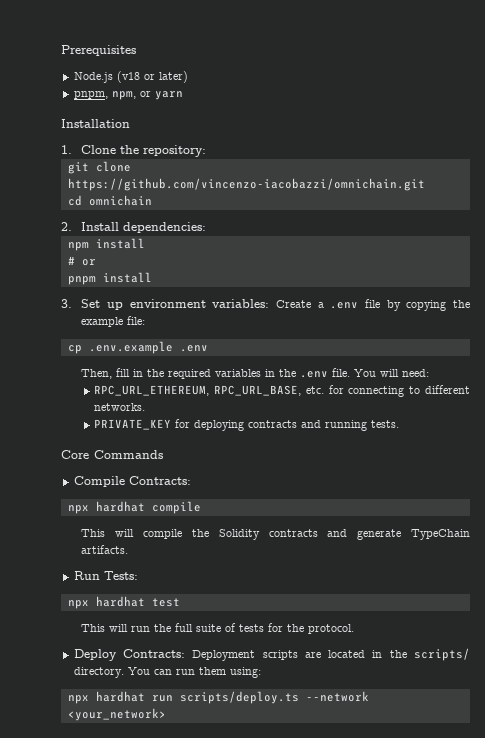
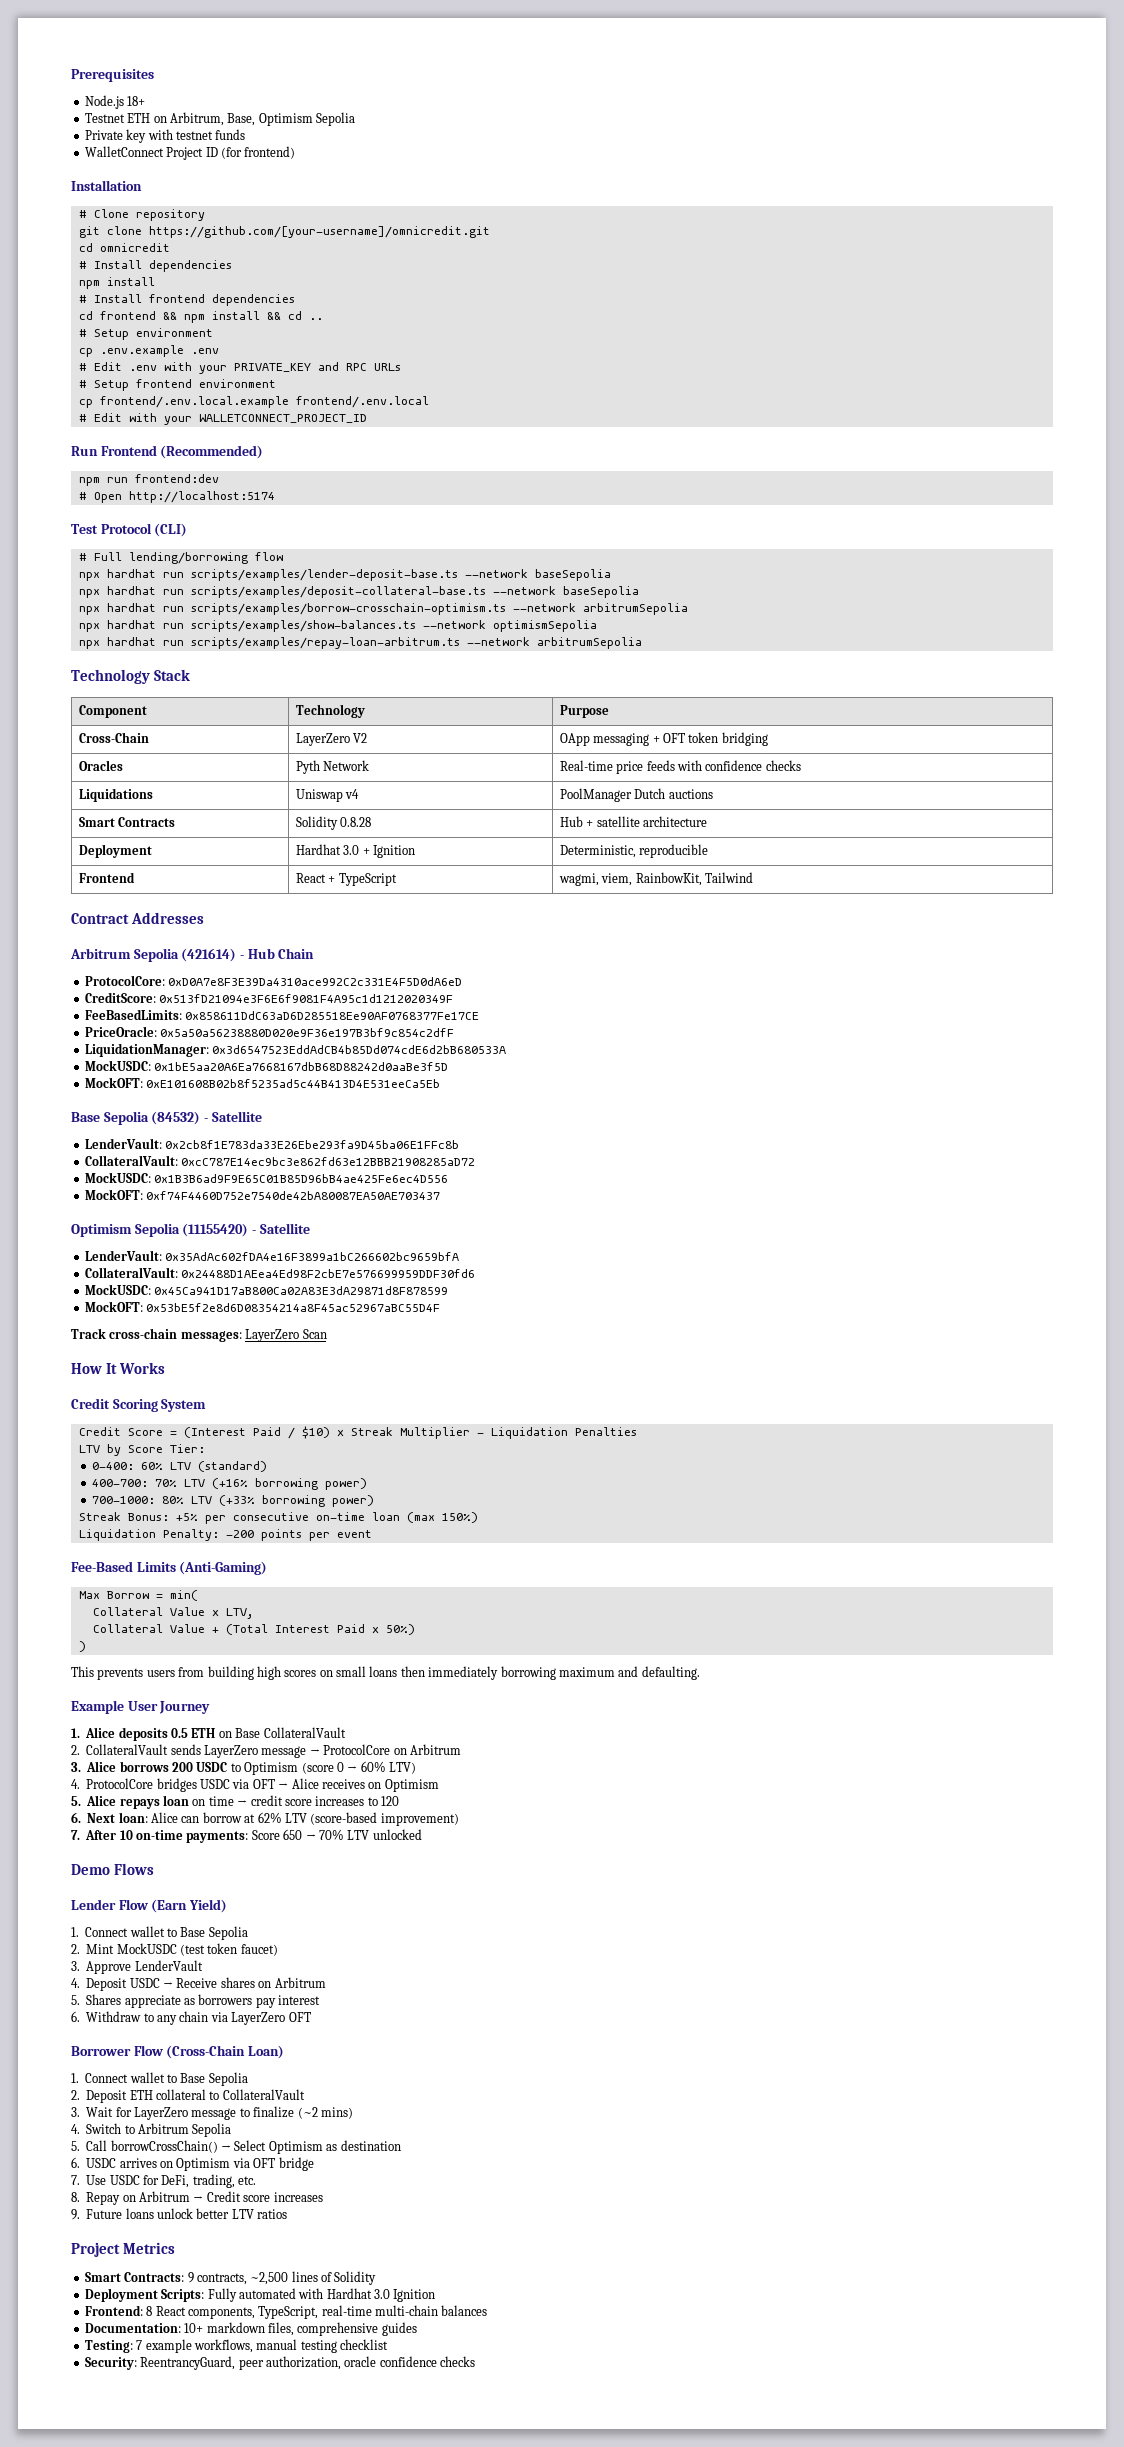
- Node.js (v18 or later)
- pnpm, npm, or yarn
+ Node.js 18+
+ Testnet ETH on Arbitrum, Base, Optimism Sepolia
+ Private key with testnet funds
+ WalletConnect Project ID (for frontend)
  Installation
- 1. Clone the repository:
+ # Clone repository
- git clone https://github.com/vincenzo-iacobazzi/omnichain.git
- cd omnichain
- 2. Install dependencies:
+ git clone https://github.com/[your-username]/omnicredit.git
+ cd omnicredit
+ # Install dependencies
- # or
- pnpm install
- 3. Set up environment variables: Create a .env file by copying the example file:
+ # Install frontend dependencies
+ cd frontend && npm install && cd ..
+ # Setup environment
  cp .env.example .env
- Then, fill in the required variables in the .env file. You will need:
- RPC_URL_ETHEREUM, RPC_URL_BASE, etc. for connecting to different networks.
- PRIVATE_KEY for deploying contracts and running tests.
- Core Commands
- Compile Contracts:
- npx hardhat compile
- This will compile the Solidity contracts and generate TypeChain artifacts.
- Run Tests:
- npx hardhat test
- This will run the full suite of tests for the protocol.
- Deploy Contracts: Deployment scripts are located in the scripts/ directory. You can run them using:
- npx hardhat run scripts/deploy.ts --network <your_network>
+ # Edit .env with your PRIVATE_KEY and RPC URLs
+ # Setup frontend environment
+ cp frontend/.env.local.example frontend/.env.local
+ # Edit with your WALLETCONNECT_PROJECT_ID
+ Run Frontend (Recommended)
+ npm run frontend:dev
+ # Open http://localhost:5174
+ Test Protocol (CLI)
+ # Full lending/borrowing flow
+ npx hardhat run scripts/examples/lender-deposit-base.ts --network baseSepolia
+ npx hardhat run scripts/examples/deposit-collateral-base.ts --network baseSepolia
+ npx hardhat run scripts/examples/borrow-crosschain-optimism.ts --network arbitrumSepolia
+ npx hardhat run scripts/examples/show-balances.ts --network optimismSepolia
+ npx hardhat run scripts/examples/repay-loan-arbitrum.ts --network arbitrumSepolia
+ Technology Stack
+ Component | Technology | Purpose
+ Cross-Chain | LayerZero V2 | OApp messaging + OFT token bridging
+ Oracles | Pyth Network | Real-time price feeds with confidence checks
+ Liquidations | Uniswap v4 | PoolManager Dutch auctions
+ Smart Contracts | Solidity 0.8.28 | Hub + satellite architecture
+ Deployment | Hardhat 3.0 + Ignition | Deterministic, reproducible
+ Frontend | React + TypeScript | wagmi, viem, RainbowKit, Tailwind
+ Contract Addresses
+ Arbitrum Sepolia (421614) - Hub Chain
+ ProtocolCore: 0xD0A7e8F3E39Da4310ace992C2c331E4F5D0dA6eD
+ CreditScore: 0x513fD21094e3F6E6f9081F4A95c1d1212020349F
+ FeeBasedLimits: 0x858611DdC63aD6D285518Ee90AF0768377Fe17CE
+ PriceOracle: 0x5a50a56238880D020e9F36e197B3bf9c854c2dfF
+ LiquidationManager: 0x3d6547523EddAdCB4b85Dd074cdE6d2bB680533A
+ MockUSDC: 0x1bE5aa20A6Ea7668167dbB68D88242d0aaBe3f5D
+ MockOFT: 0xE101608B02b8f5235ad5c44B413D4E531eeCa5Eb
+ Base Sepolia (84532) - Satellite
+ LenderVault: 0x2cb8f1E783da33E26Ebe293fa9D45ba06E1FFc8b
+ CollateralVault: 0xcC787E14ec9bc3e862fd63e12BBB21908285aD72
+ MockUSDC: 0x1B3B6ad9F9E65C01B85D96bB4ae425Fe6ec4D556
+ MockOFT: 0xf74F4460D752e7540de42bA80087EA50AE703437
+ Optimism Sepolia (11155420) - Satellite
+ LenderVault: 0x35AdAc602fDA4e16F3899a1bC266602bc9659bfA
+ CollateralVault: 0x24488D1AEea4Ed98F2cbE7e576699959DDF30fd6
+ MockUSDC: 0x45Ca941D17aB800Ca02A83E3dA29871d8F878599
+ MockOFT: 0x53bE5f2e8d6D08354214a8F45ac52967aBC55D4F
+ Track cross-chain messages: LayerZero Scan
+ How It Works
+ Credit Scoring System
+ Credit Score = (Interest Paid / $10) × Streak Multiplier - Liquidation Penalties
+ LTV by Score Tier:
+ 0-400: 60% LTV (standard)
+ 400-700: 70% LTV (+16% borrowing power)
+ 700-1000: 80% LTV (+33% borrowing power)
+ Streak Bonus: +5% per consecutive on-time loan (max 150%)
+ Liquidation Penalty: -200 points per event
+ Fee-Based Limits (Anti-Gaming)
+ Max Borrow = min(
+ Collateral Value × LTV,
+ Collateral Value + (Total Interest Paid × 50%)
+ )
+ This prevents users from building high scores on small loans then immediately borrowing maximum and defaulting.
+ Example User Journey
+ 1. Alice deposits 0.5 ETH on Base CollateralVault
+ 2. CollateralVault sends LayerZero message → ProtocolCore on Arbitrum
+ 3. Alice borrows 200 USDC to Optimism (score 0 → 60% LTV)
+ 4. ProtocolCore bridges USDC via OFT → Alice receives on Optimism
+ 5. Alice repays loan on time → credit score increases to 120
+ 6. Next loan: Alice can borrow at 62% LTV (score-based improvement)
+ 7. After 10 on-time payments: Score 650 → 70% LTV unlocked
+ Demo Flows
+ Lender Flow (Earn Yield)
+ 1. Connect wallet to Base Sepolia
+ 2. Mint MockUSDC (test token faucet)
+ 3. Approve LenderVault
+ 4. Deposit USDC → Receive shares on Arbitrum
+ 5. Shares appreciate as borrowers pay interest
+ 6. Withdraw to any chain via LayerZero OFT
+ Borrower Flow (Cross-Chain Loan)
+ 1. Connect wallet to Base Sepolia
+ 2. Deposit ETH collateral to CollateralVault
+ 3. Wait for LayerZero message to finalize (~2 mins)
+ 4. Switch to Arbitrum Sepolia
+ 5. Call borrowCrossChain() → Select Optimism as destination
+ 6. USDC arrives on Optimism via OFT bridge
+ 7. Use USDC for DeFi, trading, etc.
+ 8. Repay on Arbitrum → Credit score increases
+ 9. Future loans unlock better LTV ratios
+ Project Metrics
+ Smart Contracts: 9 contracts, ~2,500 lines of Solidity
+ Deployment Scripts: Fully automated with Hardhat 3.0 Ignition
+ Frontend: 8 React components, TypeScript, real-time multi-chain balances
+ Documentation: 10+ markdown files, comprehensive guides
+ Testing: 7 example workflows, manual testing checklist
+ Security: ReentrancyGuard, peer authorization, oracle confidence checks

